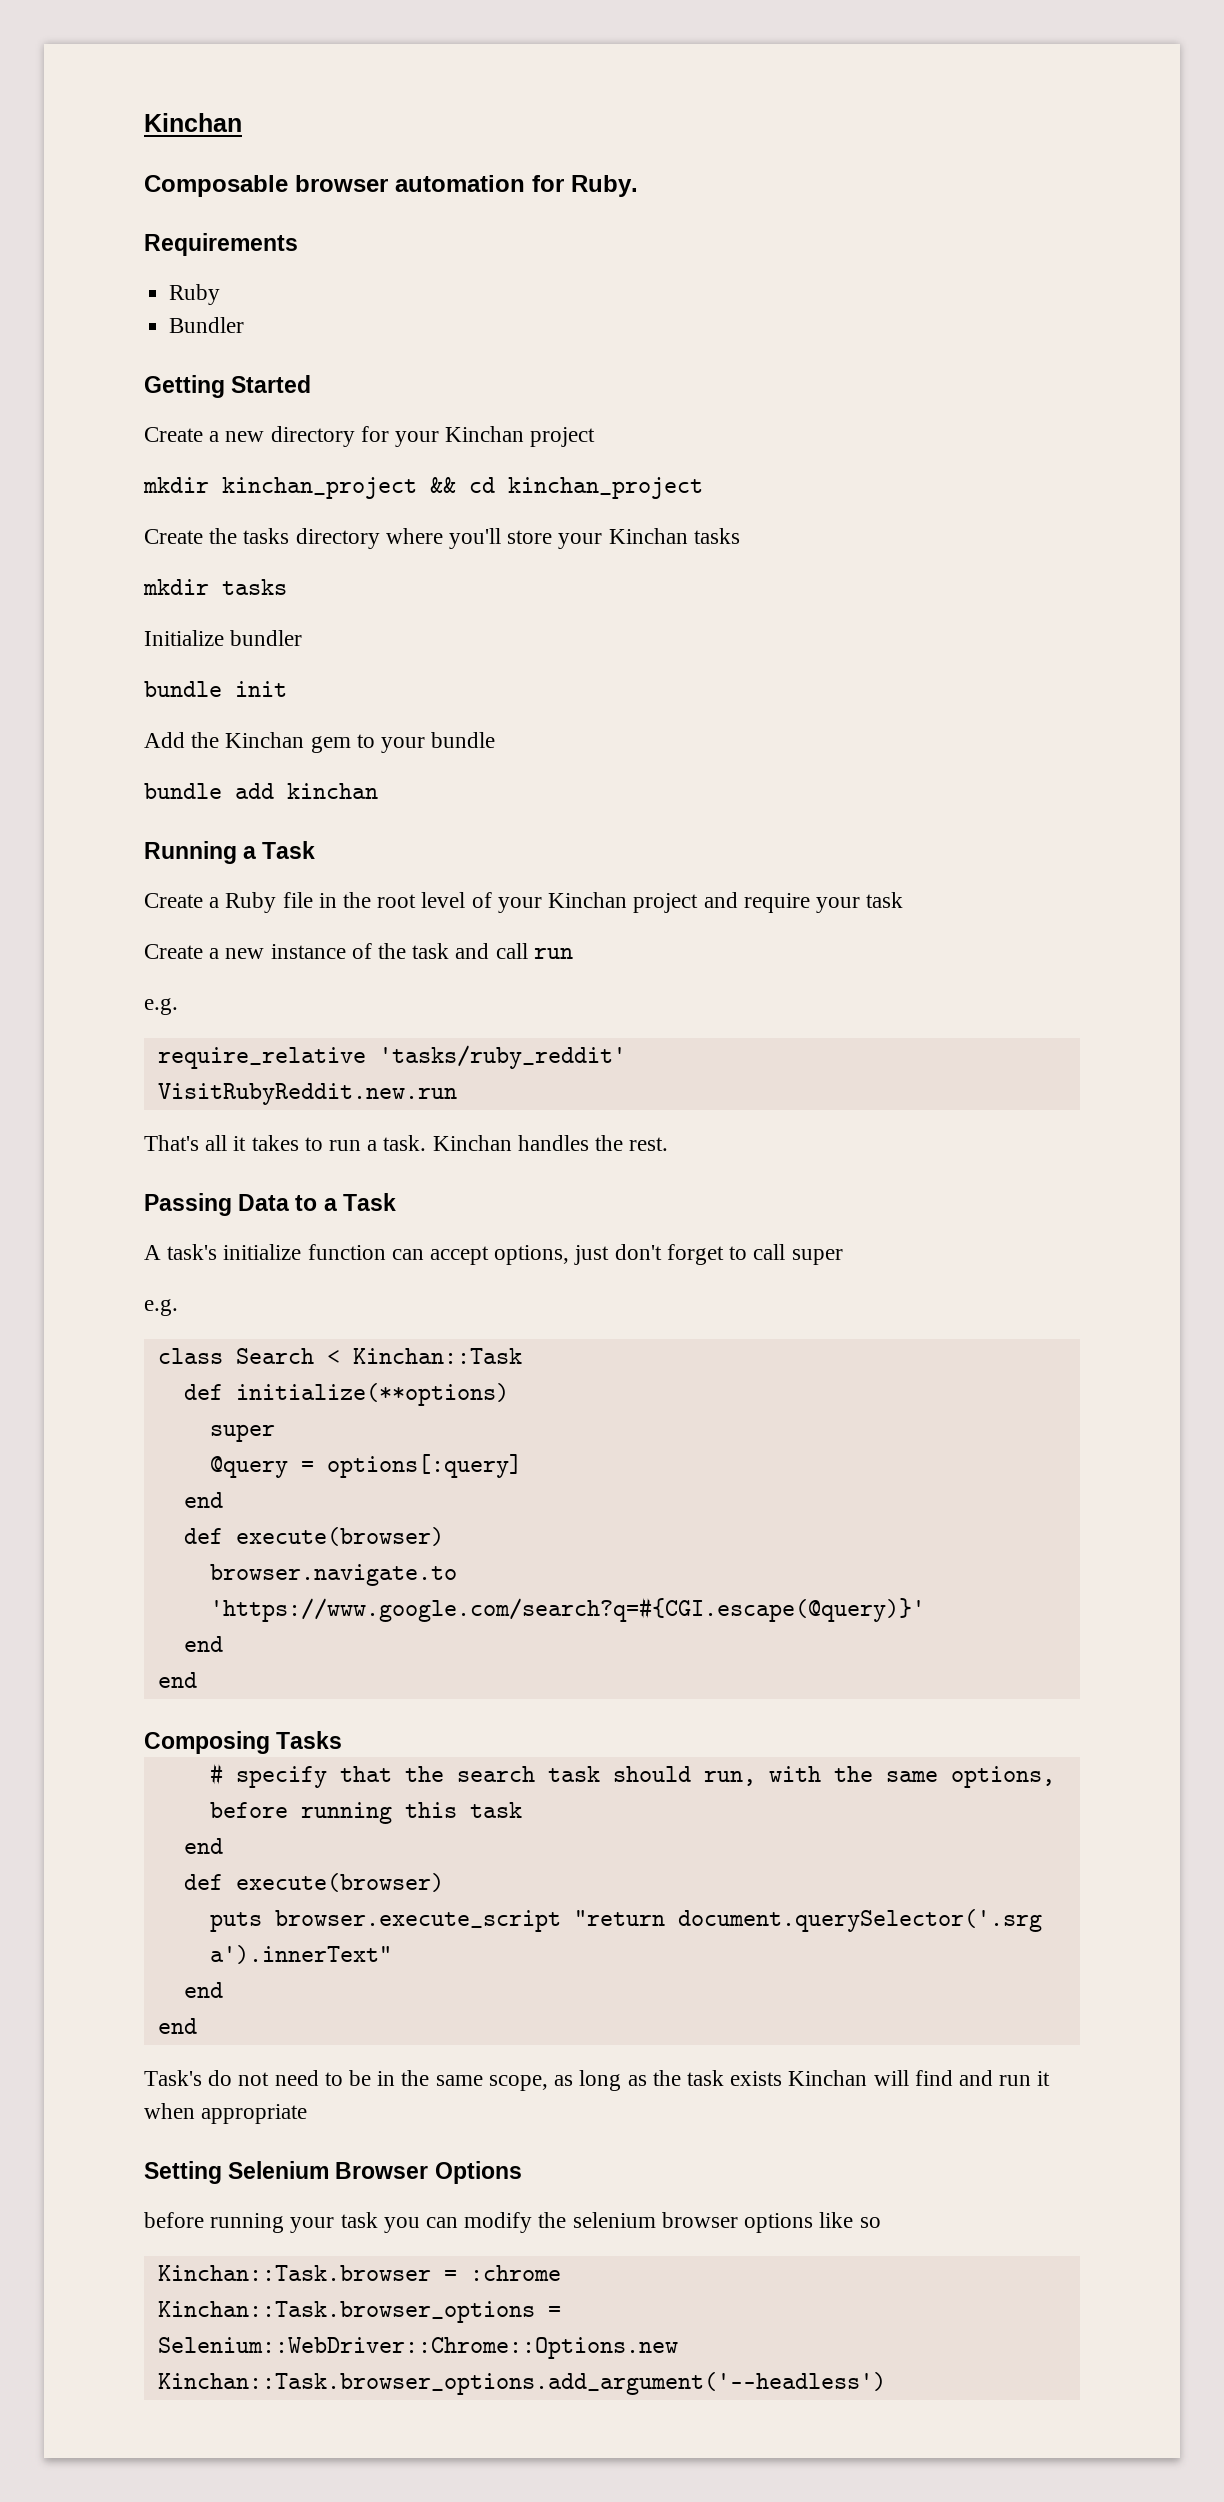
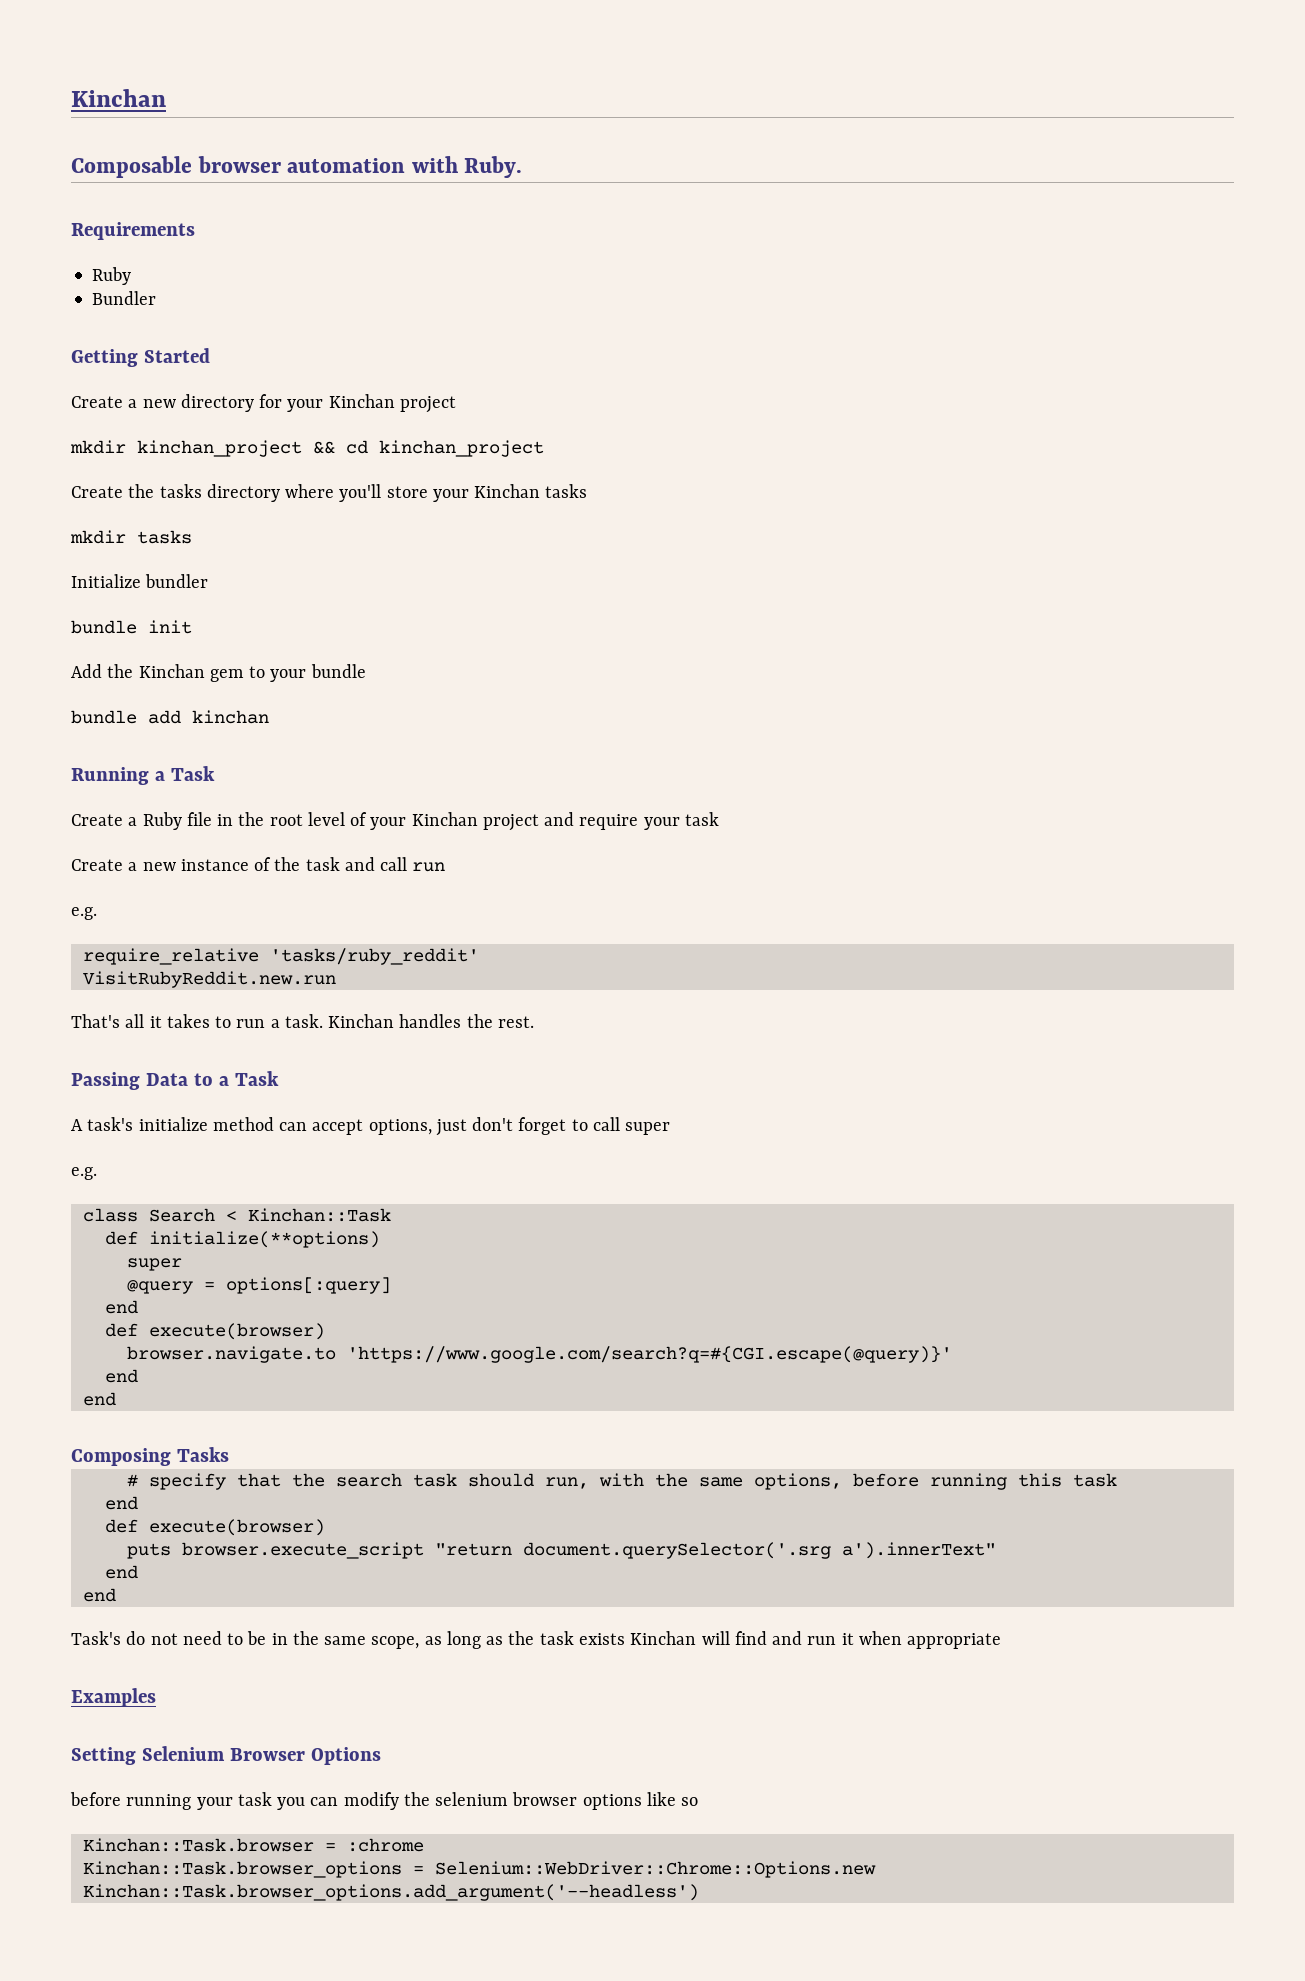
- Composable browser automation for Ruby.
+ Composable browser automation with Ruby.
- A task's initialize function can accept options, just don't forget to call super
+ A task's initialize method can accept options, just don't forget to call super
+ Examples

